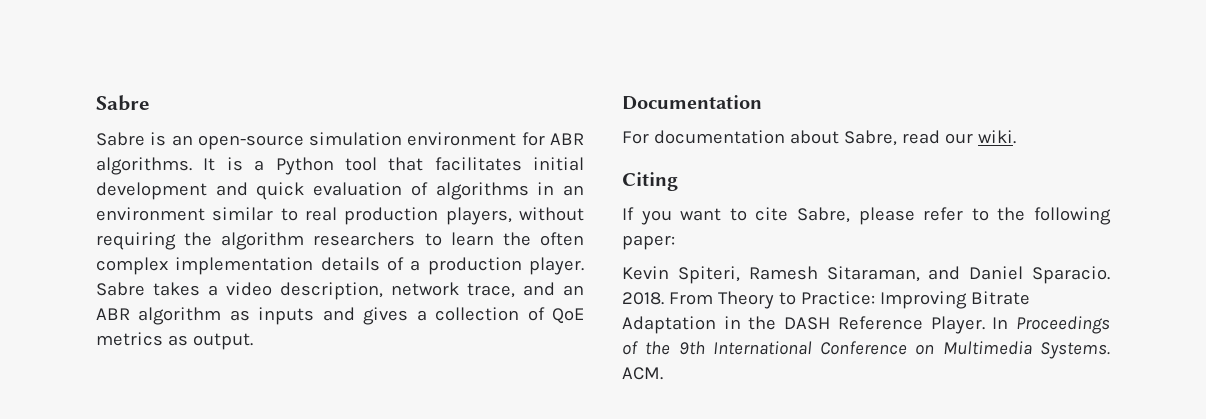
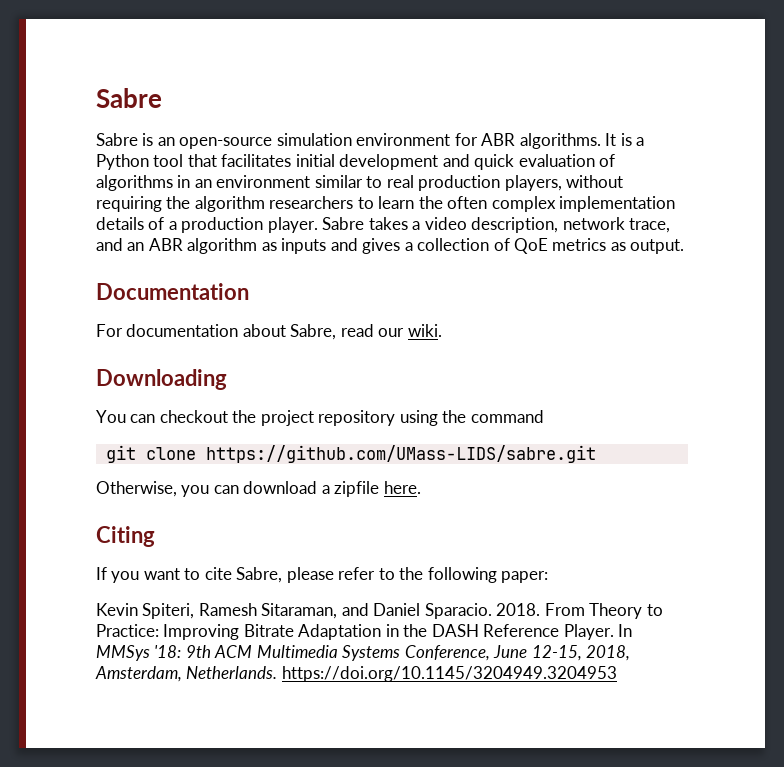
+ Downloading
+ You can checkout the project repository using the command
+ git clone https://github.com/UMass-LIDS/sabre.git
+ Otherwise, you can download a zipfile here.
- In Proceedings of the 9th International Conference on Multimedia Systems. ACM.
+ In MMSys '18: 9th ACM Multimedia Systems Conference, June 12-15, 2018, Amsterdam, Netherlands. https://doi.org/10.1145/3204949.3204953

